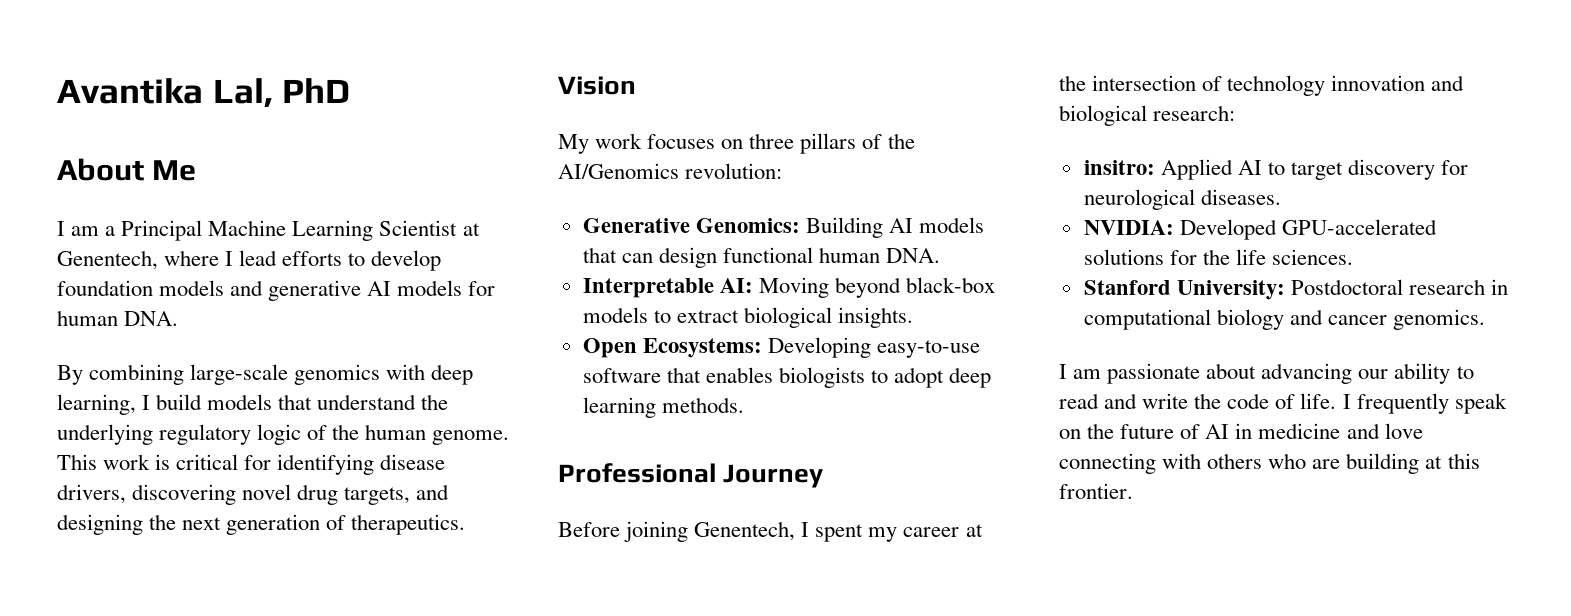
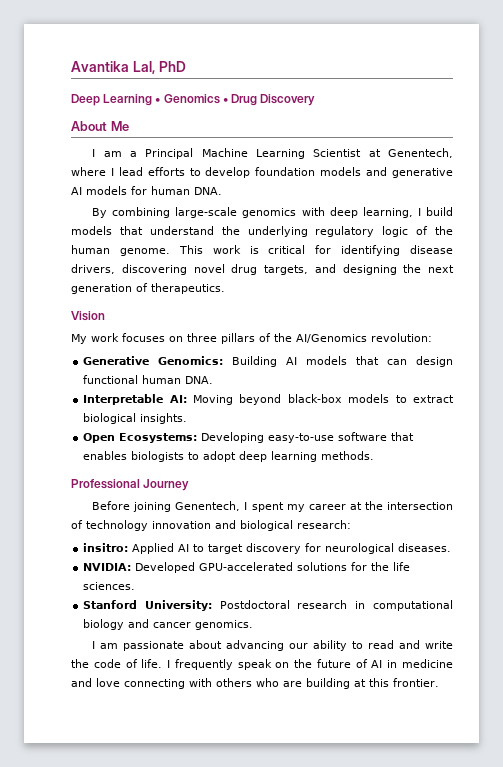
+ Deep Learning • Genomics • Drug Discovery

